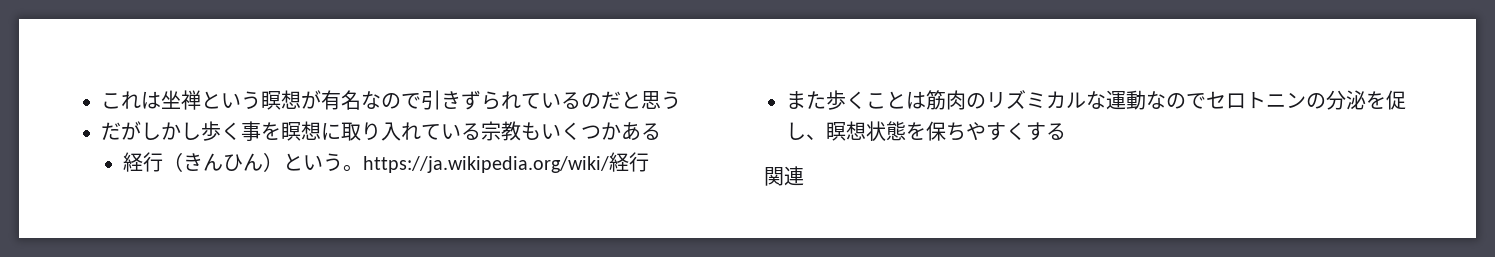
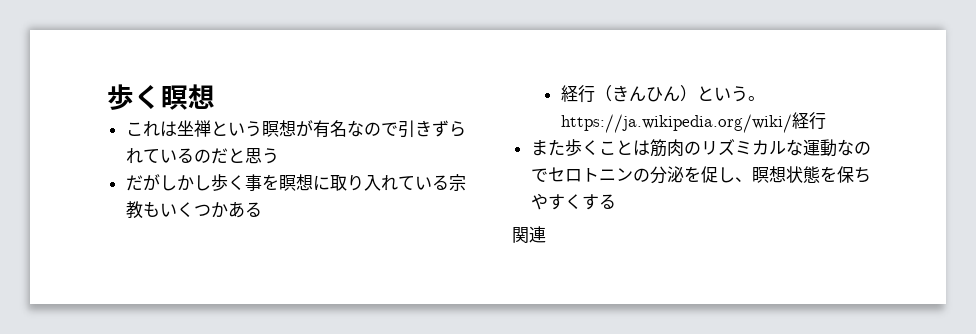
+ 歩く瞑想

